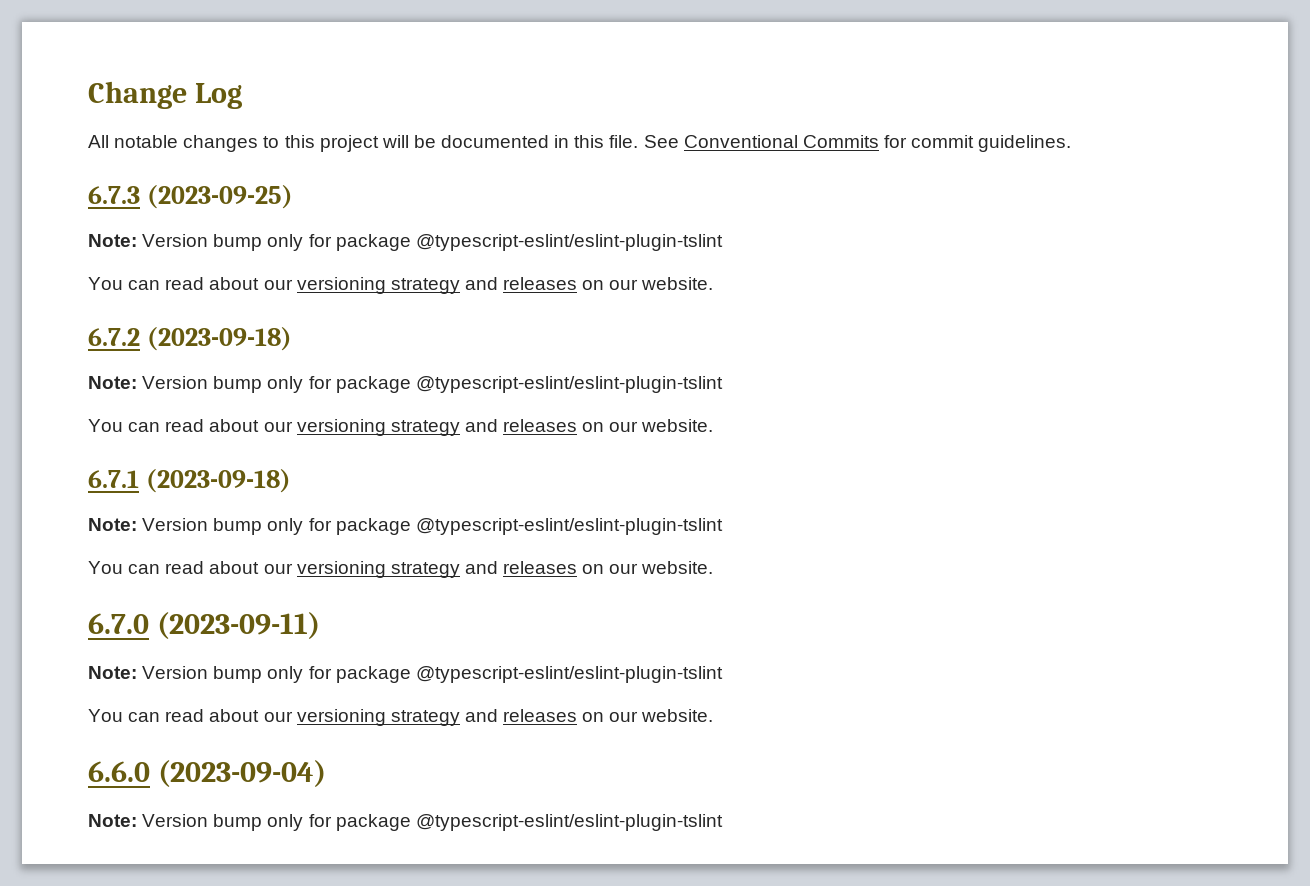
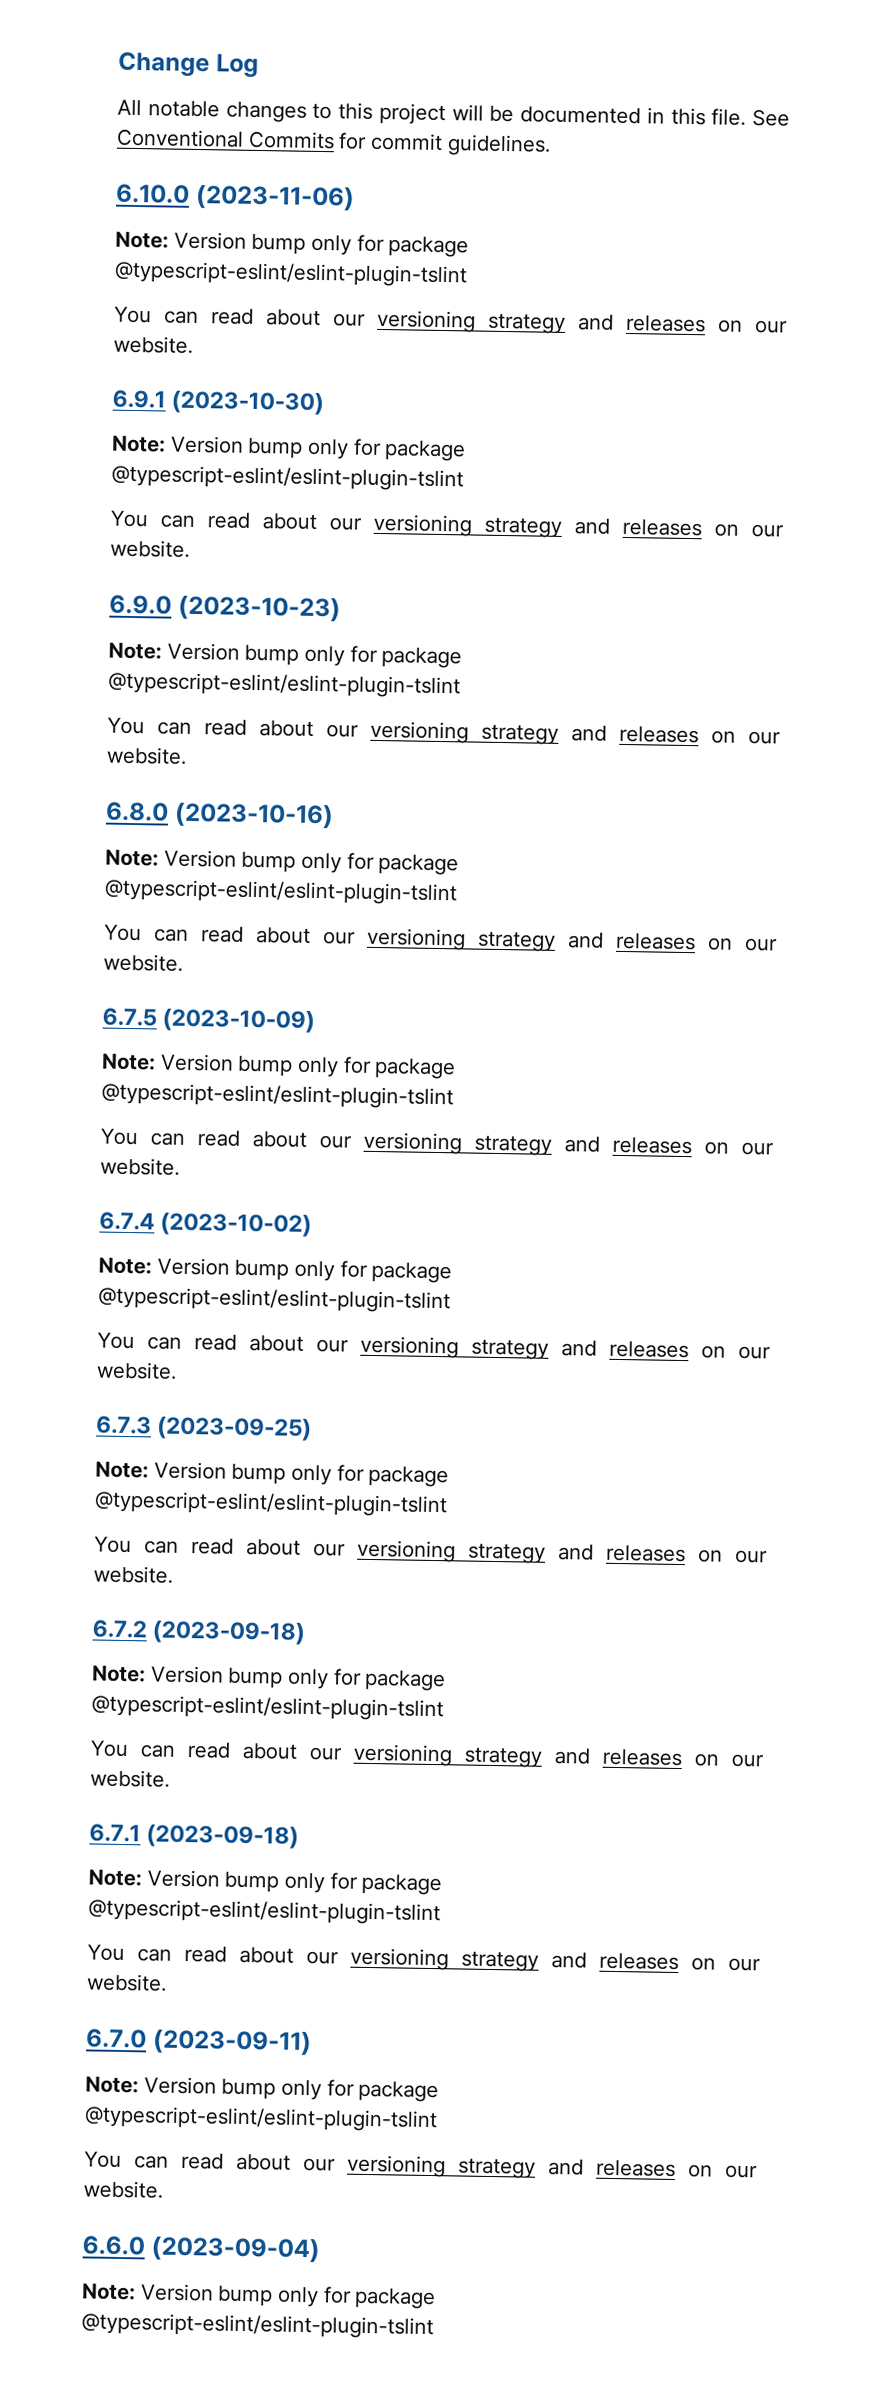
+ 6.10.0 (2023-11-06)
+ Note: Version bump only for package @typescript-eslint/eslint-plugin-tslint
+ You can read about our versioning strategy and releases on our website.
+ 6.9.1 (2023-10-30)
+ Note: Version bump only for package @typescript-eslint/eslint-plugin-tslint
+ You can read about our versioning strategy and releases on our website.
+ 6.9.0 (2023-10-23)
+ Note: Version bump only for package @typescript-eslint/eslint-plugin-tslint
+ You can read about our versioning strategy and releases on our website.
+ 6.8.0 (2023-10-16)
+ Note: Version bump only for package @typescript-eslint/eslint-plugin-tslint
+ You can read about our versioning strategy and releases on our website.
+ 6.7.5 (2023-10-09)
+ Note: Version bump only for package @typescript-eslint/eslint-plugin-tslint
+ You can read about our versioning strategy and releases on our website.
+ 6.7.4 (2023-10-02)
+ Note: Version bump only for package @typescript-eslint/eslint-plugin-tslint
+ You can read about our versioning strategy and releases on our website.

